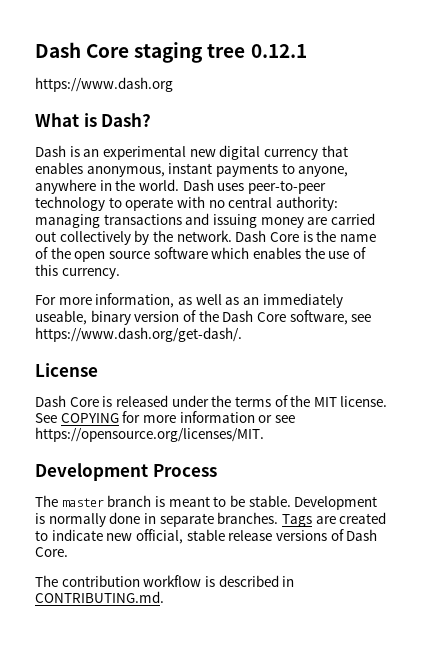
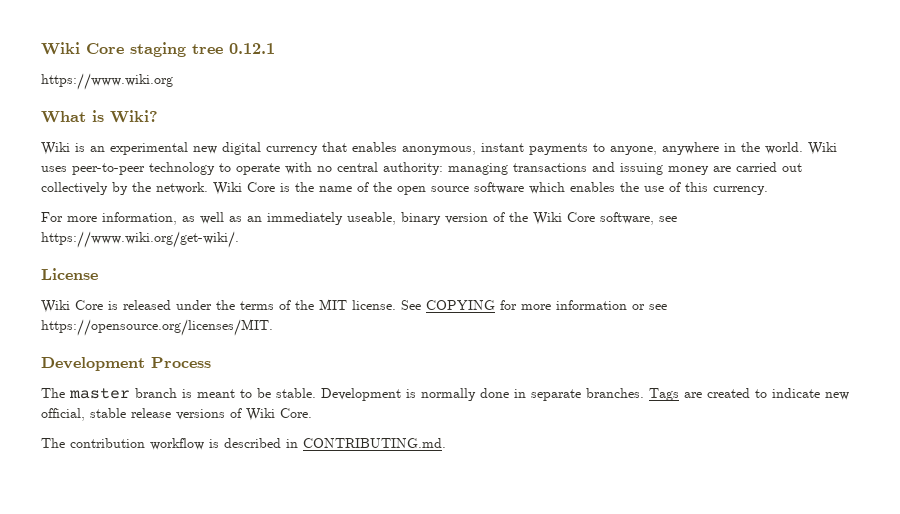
- Dash Core staging tree 0.12.1
+ Wiki Core staging tree 0.12.1
- https://www.dash.org
+ https://www.wiki.org
- What is Dash?
- Dash is an experimental new digital currency that enables anonymous, instant payments to anyone, anywhere in the world.
+ What is Wiki?
+ Wiki is an experimental new digital currency that enables anonymous, instant payments to anyone, anywhere in the world.
- Dash uses peer-to-peer technology to operate with no central authority: managing transactions and issuing money are carried out collectively by the network.
+ Wiki uses peer-to-peer technology to operate with no central authority: managing transactions and issuing money are carried out collectively by the network.
- Dash Core is the name of the open source software which enables the use of this currency.
+ Wiki Core is the name of the open source software which enables the use of this currency.
- For more information, as well as an immediately useable, binary version of the Dash Core software, see https://www.dash.org/get-dash/.
+ For more information, as well as an immediately useable, binary version of the Wiki Core software, see https://www.wiki.org/get-wiki/.
- Dash Core is released under the terms of the MIT license.
+ Wiki Core is released under the terms of the MIT license.
- Tags are created to indicate new official, stable release versions of Dash Core.
+ Tags are created to indicate new official, stable release versions of Wiki Core.

